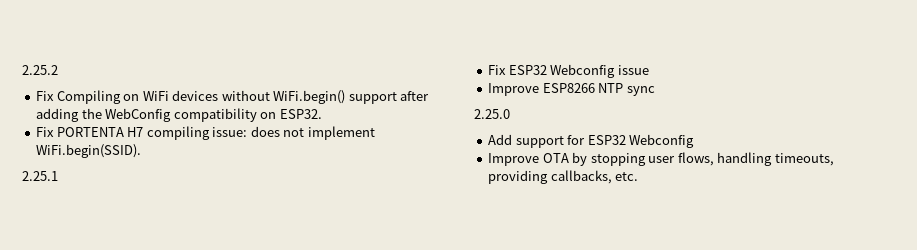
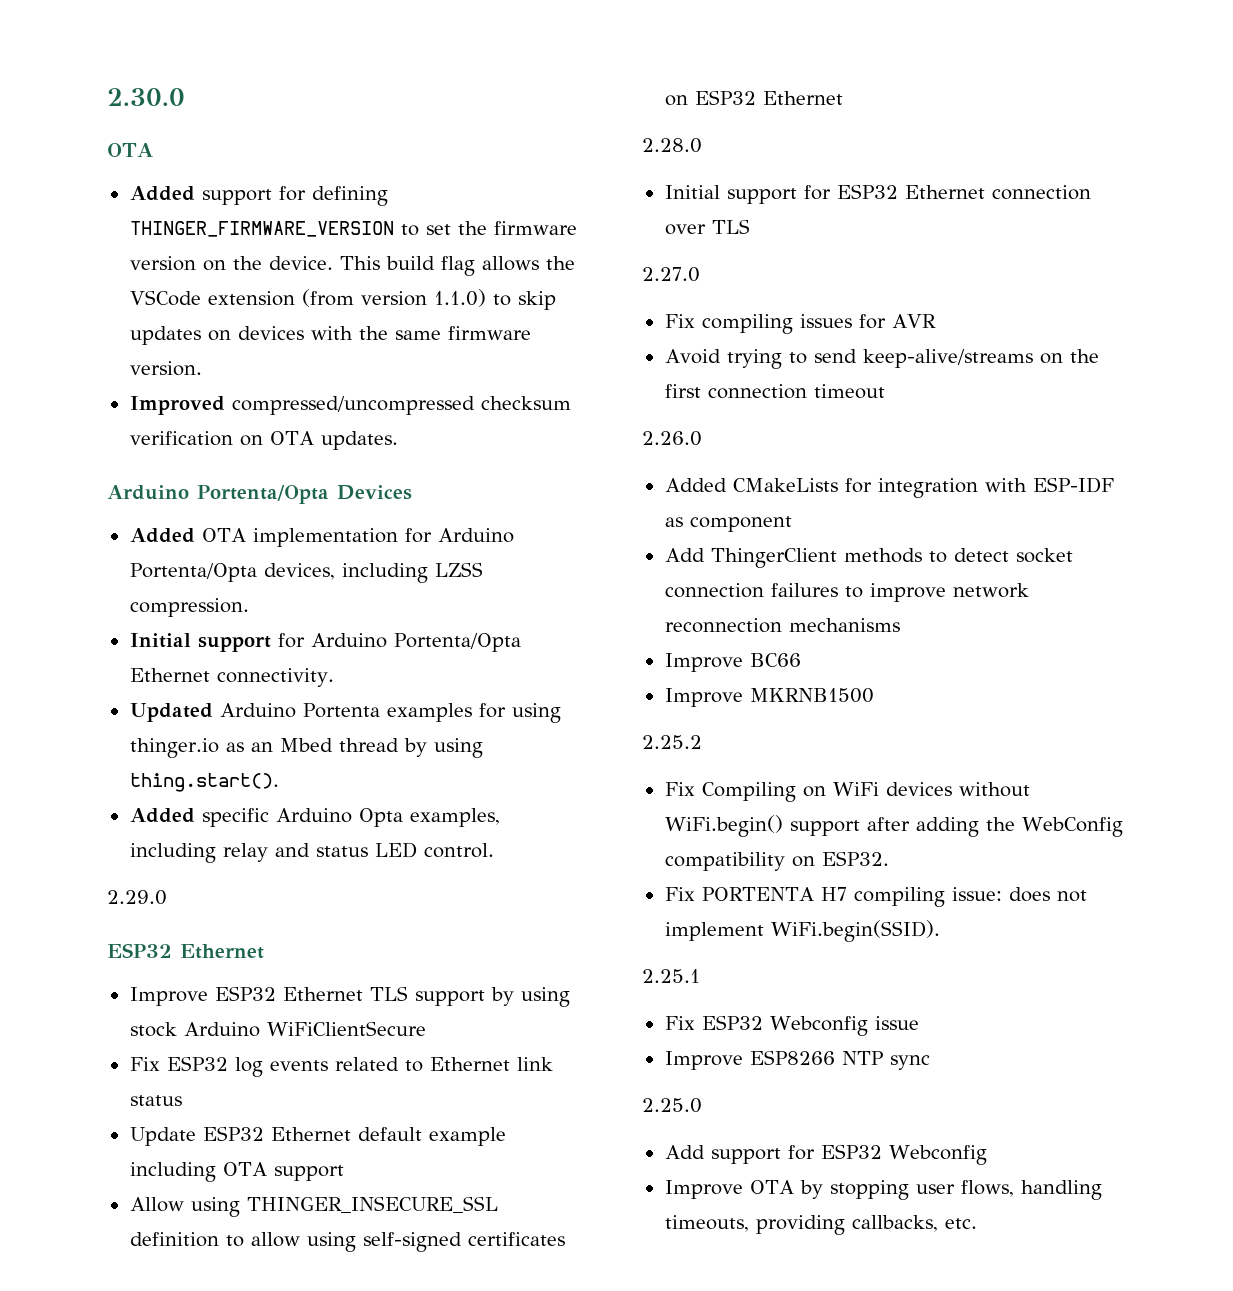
+ 2.30.0
+ OTA
+ Added support for defining THINGER_FIRMWARE_VERSION to set the firmware version on the device. This build flag allows the VSCode extension (from version 1.1.0) to skip updates on devices with the same firmware version.
+ Improved compressed/uncompressed checksum verification on OTA updates.
+ Arduino Portenta/Opta Devices
+ Added OTA implementation for Arduino Portenta/Opta devices, including LZSS compression.
+ Initial support for Arduino Portenta/Opta Ethernet connectivity.
+ Updated Arduino Portenta examples for using thinger.io as an Mbed thread by using thing.start().
+ Added specific Arduino Opta examples, including relay and status LED control.
+ 2.29.0
+ ESP32 Ethernet
+ Improve ESP32 Ethernet TLS support by using stock Arduino WiFiClientSecure
+ Fix ESP32 log events related to Ethernet link status
+ Update ESP32 Ethernet default example including OTA support
+ Allow using THINGER_INSECURE_SSL definition to allow using self-signed certificates on ESP32 Ethernet
+ 2.28.0
+ Initial support for ESP32 Ethernet connection over TLS
+ 2.27.0
+ Fix compiling issues for AVR
+ Avoid trying to send keep-alive/streams on the first connection timeout
+ 2.26.0
+ Added CMakeLists for integration with ESP-IDF as component
+ Add ThingerClient methods to detect socket connection failures to improve network reconnection mechanisms
+ Improve BC66
+ Improve MKRNB1500

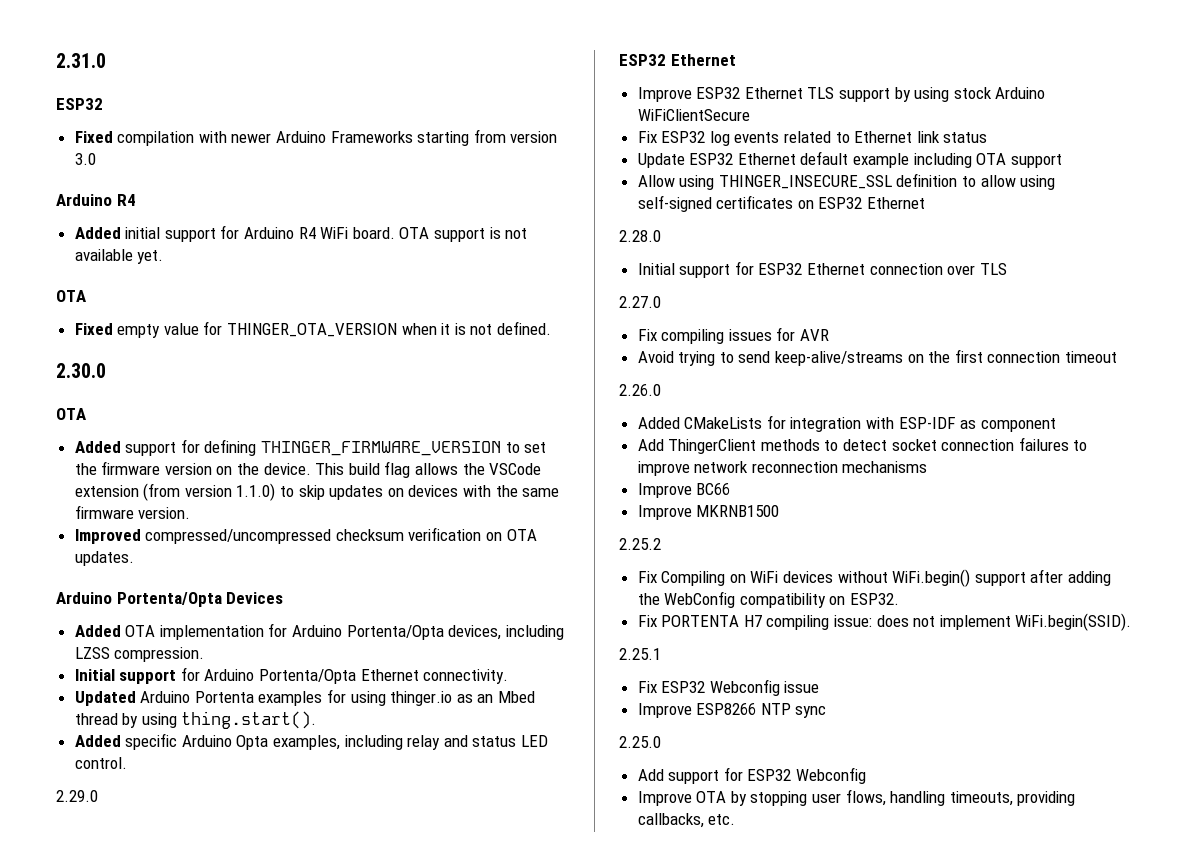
+ 2.31.0
+ ESP32
+ Fixed compilation with newer Arduino Frameworks starting from version 3.0
+ Arduino R4
+ Added initial support for Arduino R4 WiFi board. OTA support is not available yet.
+ OTA
+ Fixed empty value for THINGER_OTA_VERSION when it is not defined.

